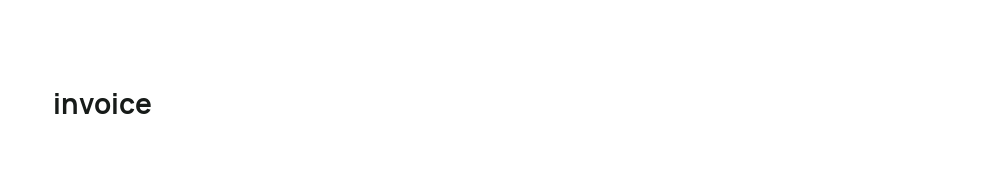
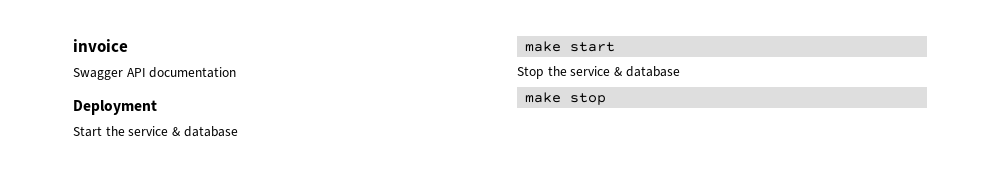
+ Swagger API documentation
+ Deployment
+ Start the service & database
+ make start
+ Stop the service & database
+ make stop

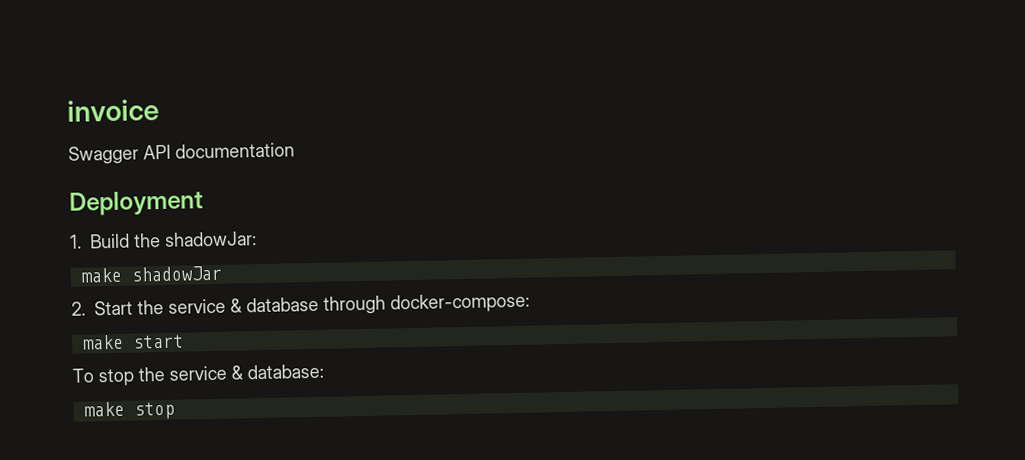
- Start the service & database
+ 1. Build the shadowJar:
+ make shadowJar
+ 2. Start the service & database through docker-compose:
- Stop the service & database
+ To stop the service & database:

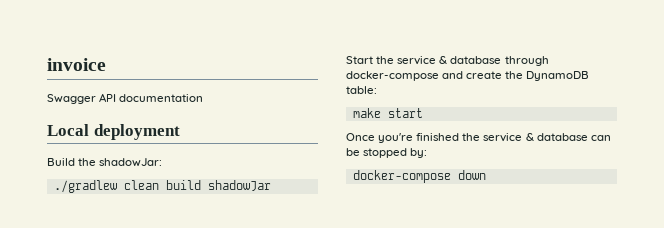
- Deployment
- 1. Build the shadowJar:
+ Local deployment
+ Build the shadowJar:
- make shadowJar
+ ./gradlew clean build shadowJar
- 2. Start the service & database through docker-compose:
+ Start the service & database through docker-compose and create the DynamoDB table:
  make start
- To stop the service & database:
- make stop
+ Once you're finished the service & database can be stopped by:
+ docker-compose down

